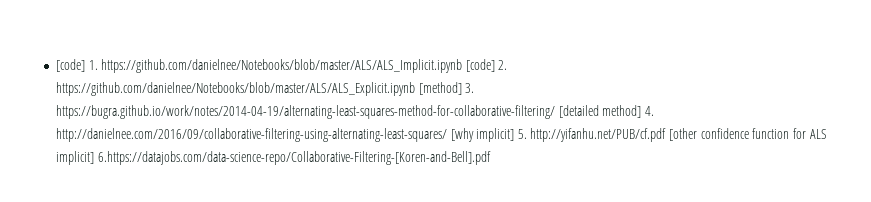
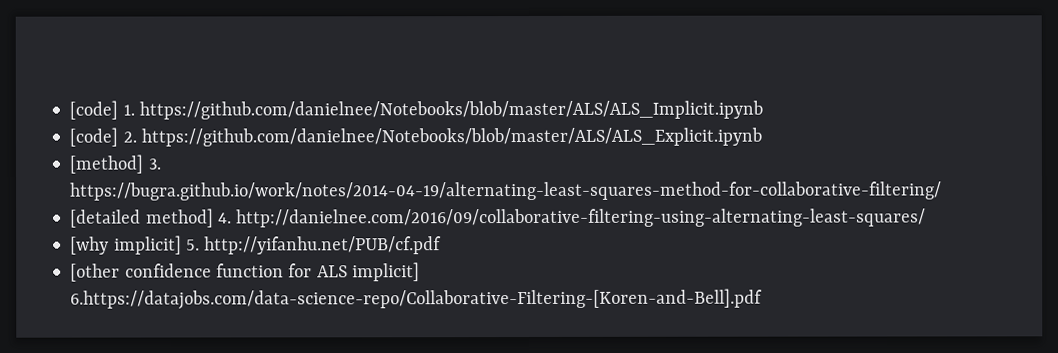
- [code] 1. https://github.com/danielnee/Notebooks/blob/master/ALS/ALS_Implicit.ipynb [code] 2. https://github.com/danielnee/Notebooks/blob/master/ALS/ALS_Explicit.ipynb [method] 3. https://bugra.github.io/work/notes/2014-04-19/alternating-least-squares-method-for-collaborative-filtering/ [detailed method] 4. http://danielnee.com/2016/09/collaborative-filtering-using-alternating-least-squares/ [why implicit] 5. http://yifanhu.net/PUB/cf.pdf [other confidence function for ALS implicit] 6.https://datajobs.com/data-science-repo/Collaborative-Filtering-[Koren-and-Bell].pdf
+ [code] 1. https://github.com/danielnee/Notebooks/blob/master/ALS/ALS_Implicit.ipynb
+ [code] 2. https://github.com/danielnee/Notebooks/blob/master/ALS/ALS_Explicit.ipynb
+ [method] 3. https://bugra.github.io/work/notes/2014-04-19/alternating-least-squares-method-for-collaborative-filtering/
+ [detailed method] 4. http://danielnee.com/2016/09/collaborative-filtering-using-alternating-least-squares/
+ [why implicit] 5. http://yifanhu.net/PUB/cf.pdf
+ [other confidence function for ALS implicit] 6.https://datajobs.com/data-science-repo/Collaborative-Filtering-[Koren-and-Bell].pdf

